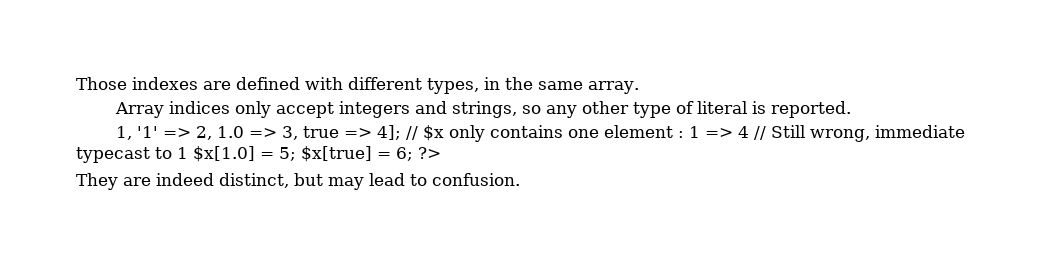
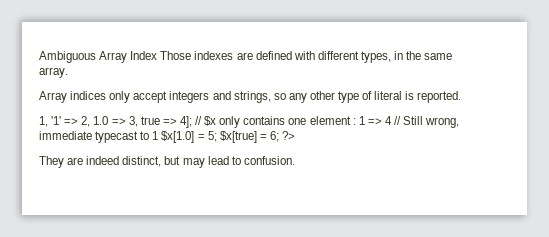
- Those indexes are defined with different types, in the same array.
+ Ambiguous Array Index Those indexes are defined with different types, in the same array.

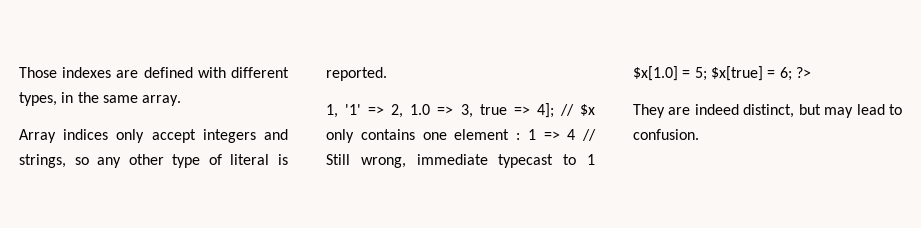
- Ambiguous Array Index Those indexes are defined with different types, in the same array.
+ Those indexes are defined with different types, in the same array.

